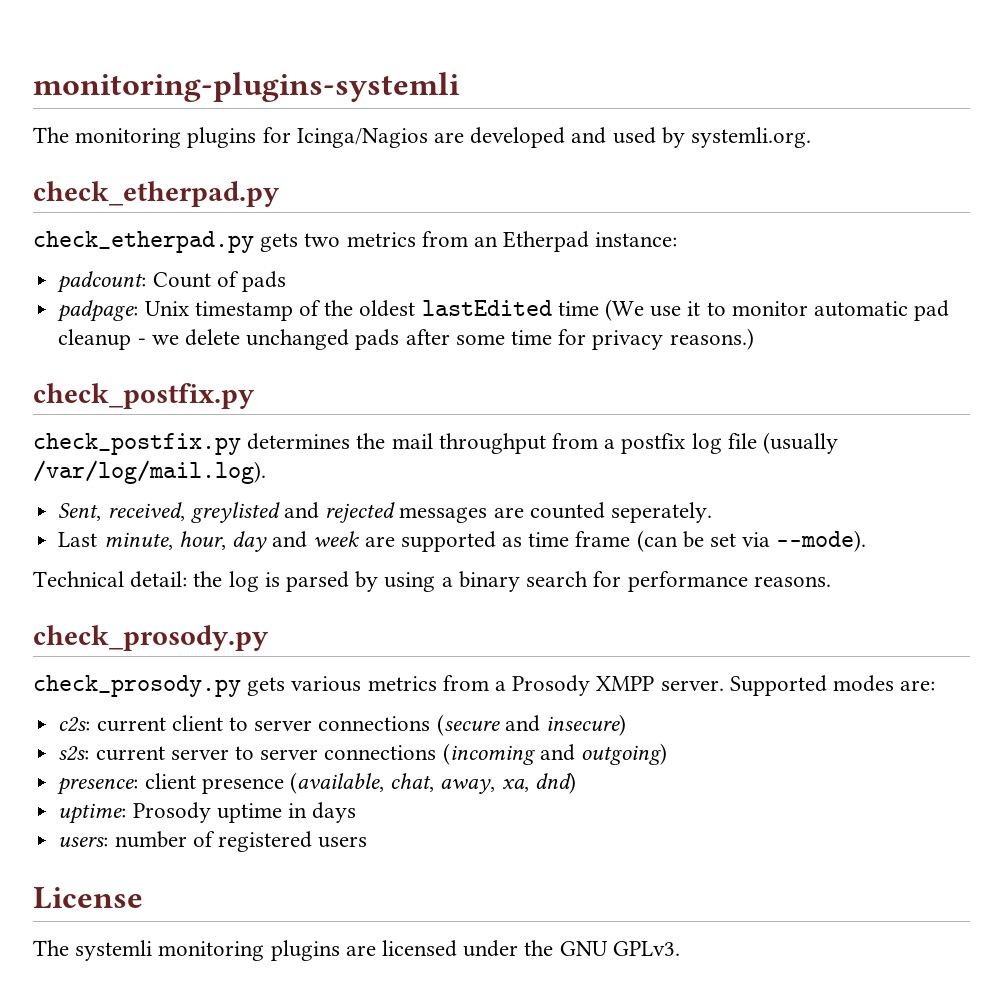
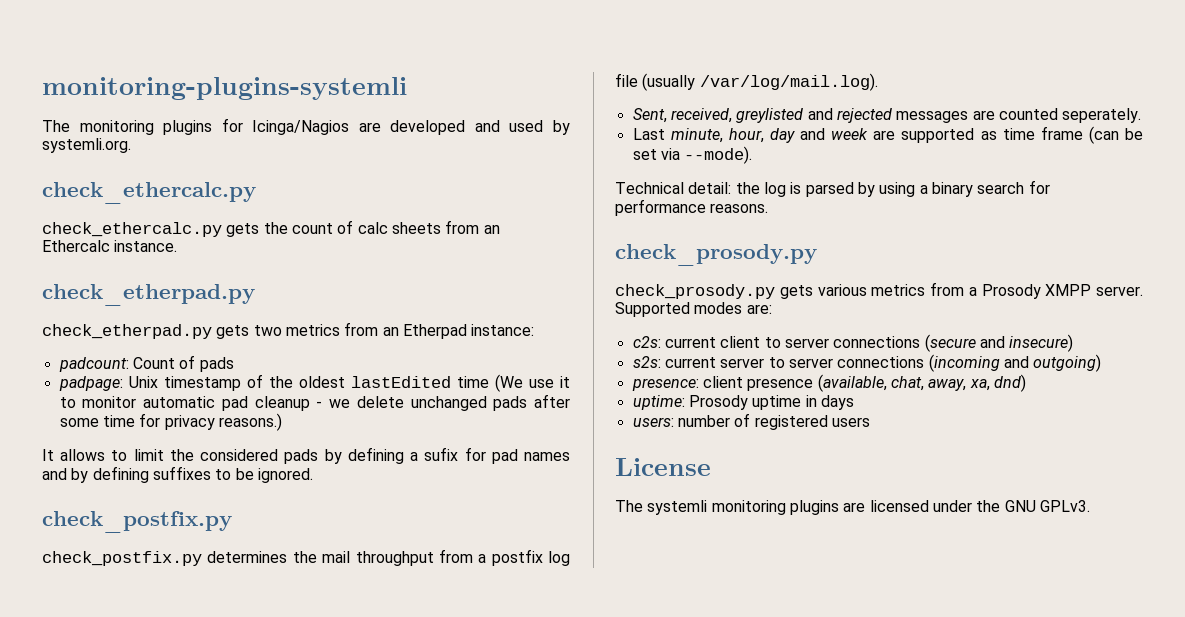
  The monitoring plugins for Icinga/Nagios are developed and used by systemli.org.
+ check_ethercalc.py
+ check_ethercalc.py gets the count of calc sheets from an Ethercalc instance.
+ It allows to limit the considered pads by defining a sufix for pad names and by defining suffixes to be ignored.

